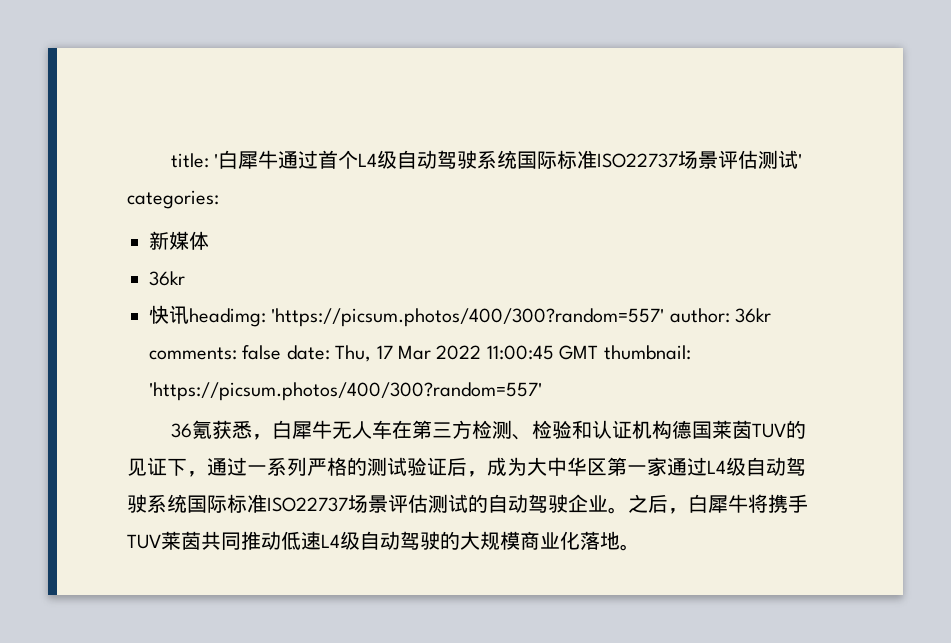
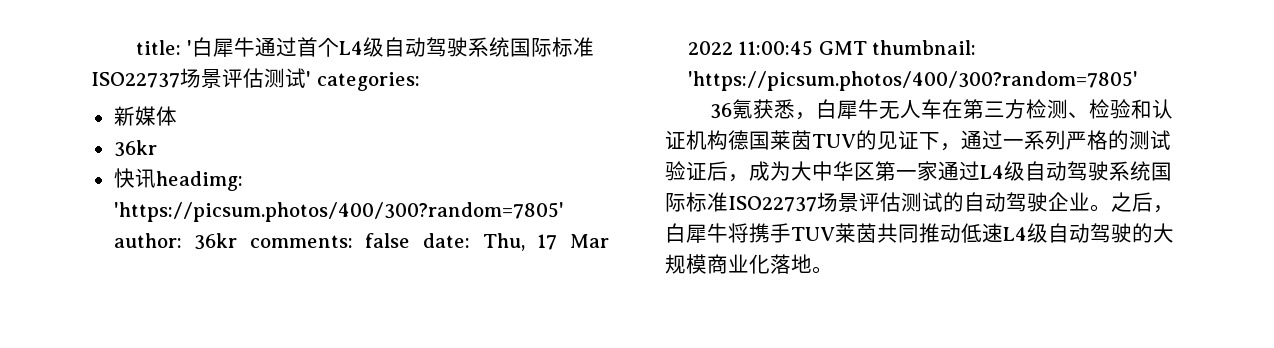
- 快讯headimg: 'https://picsum.photos/400/300?random=557' author: 36kr comments: false date: Thu, 17 Mar 2022 11:00:45 GMT thumbnail: 'https://picsum.photos/400/300?random=557'
+ 快讯headimg: 'https://picsum.photos/400/300?random=7805' author: 36kr comments: false date: Thu, 17 Mar 2022 11:00:45 GMT thumbnail: 'https://picsum.photos/400/300?random=7805'

